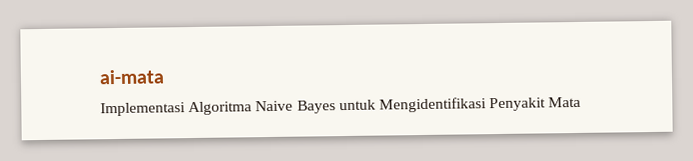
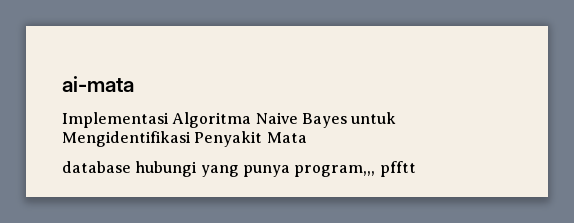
+ database hubungi yang punya program,,, pfftt

